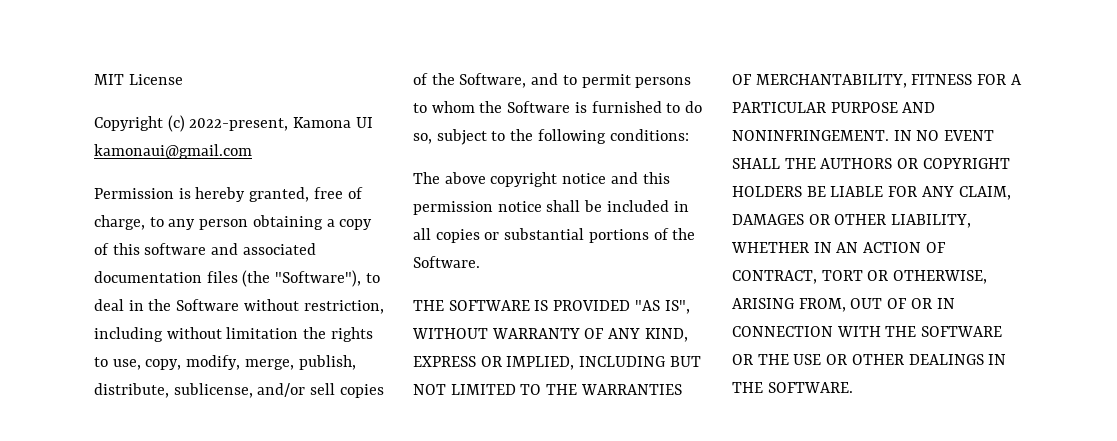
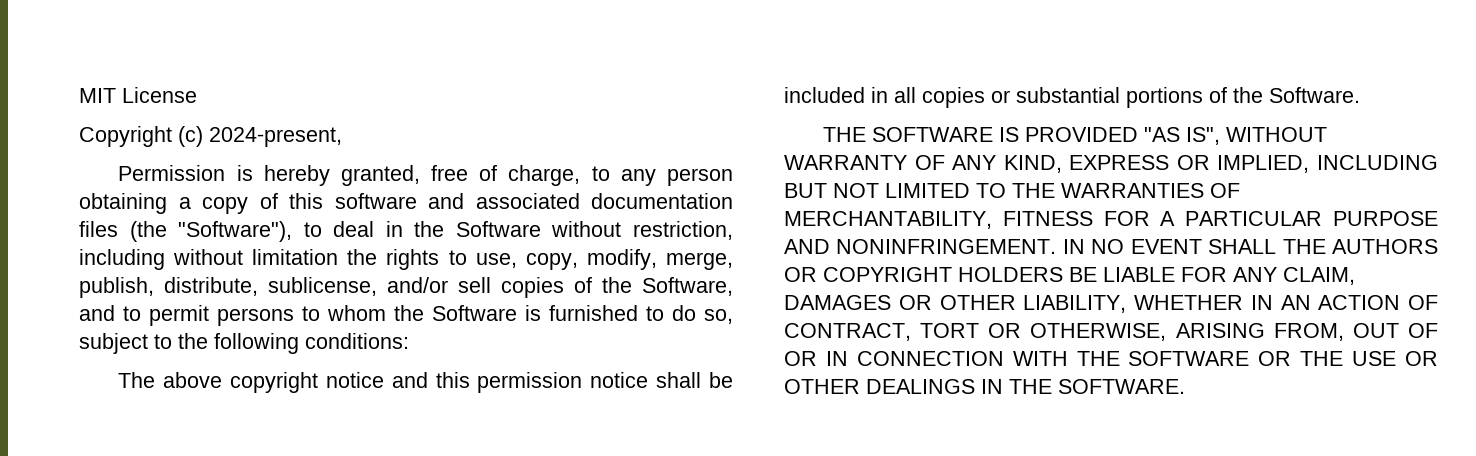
- Copyright (c) 2022-present, Kamona UI kamonaui@gmail.com
+ Copyright (c) 2024-present,

